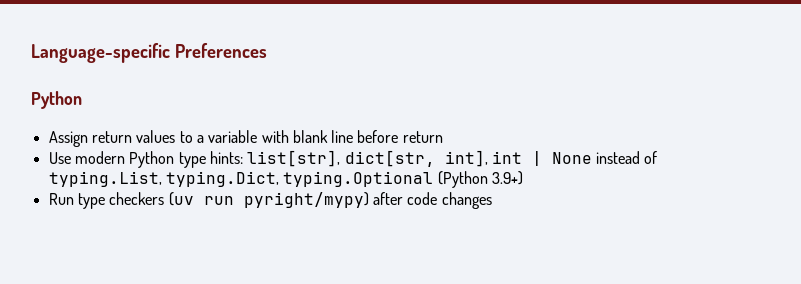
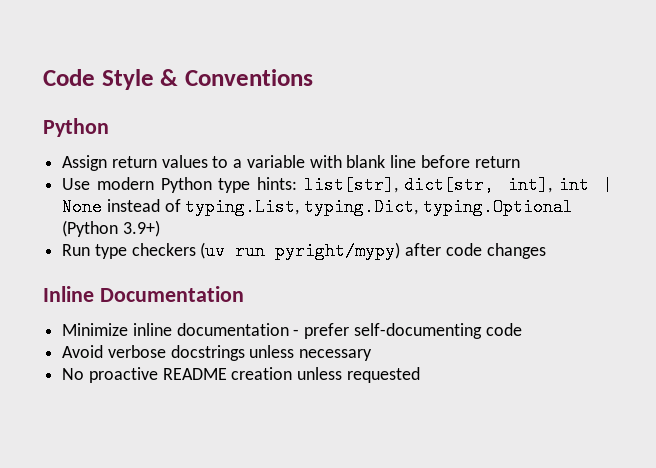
- Language-specific Preferences
+ Code Style & Conventions
+ Inline Documentation
+ Minimize inline documentation - prefer self-documenting code
+ Avoid verbose docstrings unless necessary
+ No proactive README creation unless requested

